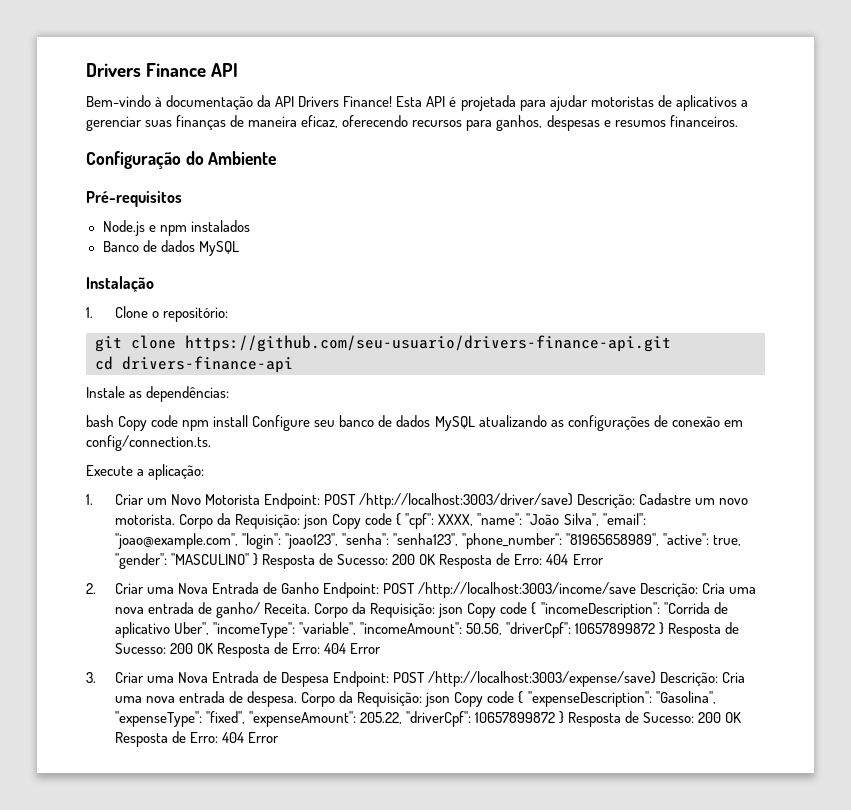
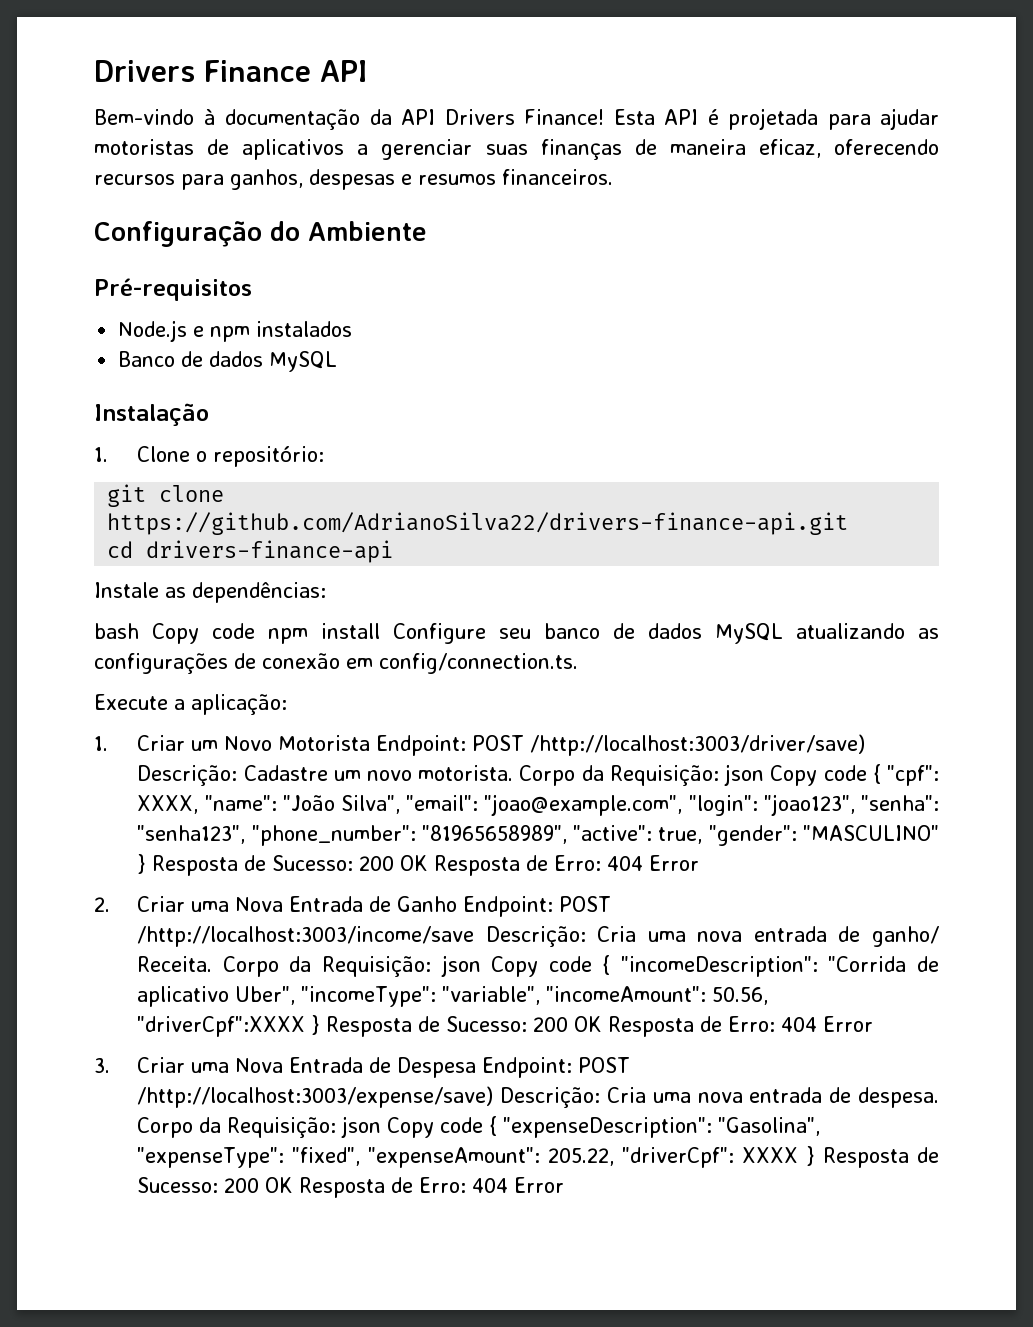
- git clone https://github.com/seu-usuario/drivers-finance-api.git
+ git clone https://github.com/AdrianoSilva22/drivers-finance-api.git
- Corpo da Requisição: json Copy code { "incomeDescription": "Corrida de aplicativo Uber", "incomeType": "variable", "incomeAmount": 50.56, "driverCpf": 10657899872 } Resposta de Sucesso: 200 OK Resposta de Erro: 404 Error
+ Corpo da Requisição: json Copy code { "incomeDescription": "Corrida de aplicativo Uber", "incomeType": "variable", "incomeAmount": 50.56, "driverCpf":XXXX } Resposta de Sucesso: 200 OK Resposta de Erro: 404 Error
- Corpo da Requisição: json Copy code { "expenseDescription": "Gasolina", "expenseType": "fixed", "expenseAmount": 205.22, "driverCpf": 10657899872 } Resposta de Sucesso: 200 OK Resposta de Erro: 404 Error
+ Corpo da Requisição: json Copy code { "expenseDescription": "Gasolina", "expenseType": "fixed", "expenseAmount": 205.22, "driverCpf": XXXX } Resposta de Sucesso: 200 OK Resposta de Erro: 404 Error

